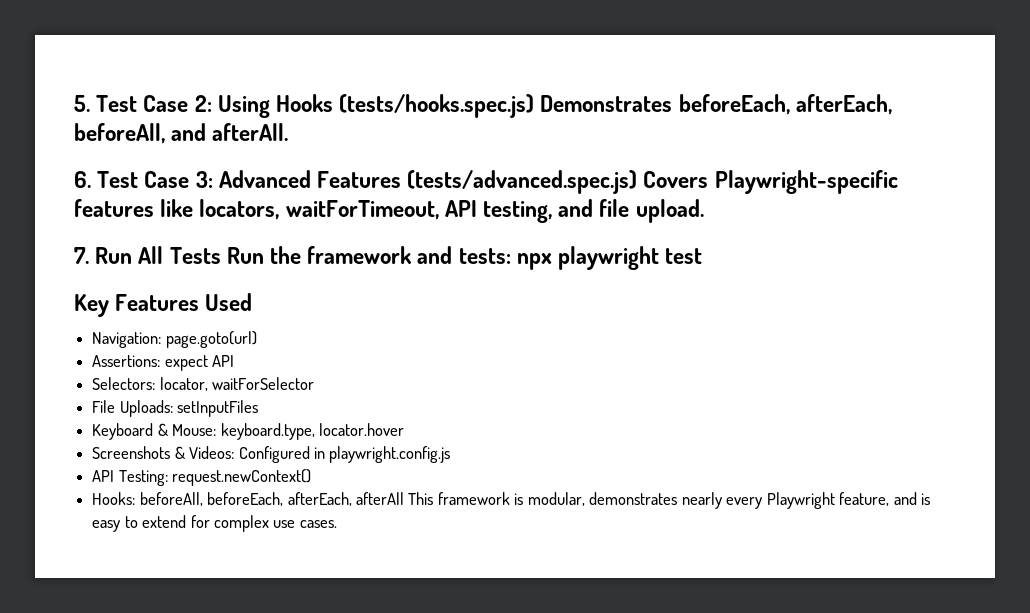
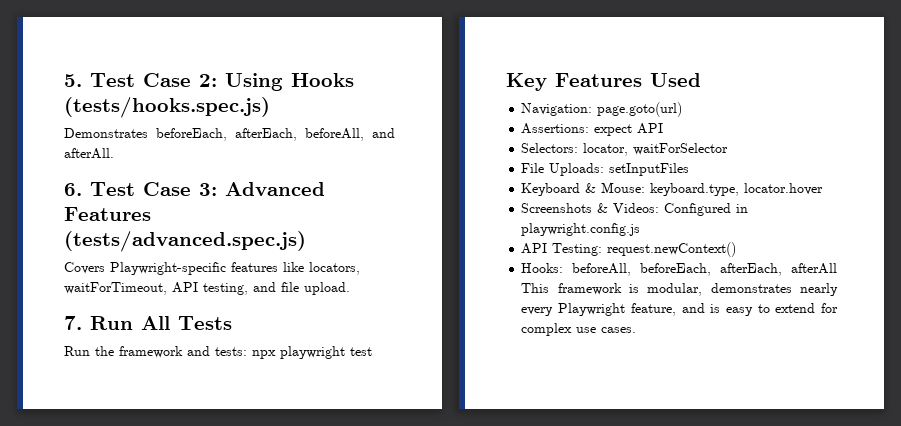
- 5. Test Case 2: Using Hooks (tests/hooks.spec.js) Demonstrates beforeEach, afterEach, beforeAll, and afterAll.
+ 5. Test Case 2: Using Hooks (tests/hooks.spec.js)
+ Demonstrates beforeEach, afterEach, beforeAll, and afterAll.
- 6. Test Case 3: Advanced Features (tests/advanced.spec.js) Covers Playwright-specific features like locators, waitForTimeout, API testing, and file upload.
+ 6. Test Case 3: Advanced Features (tests/advanced.spec.js)
+ Covers Playwright-specific features like locators, waitForTimeout, API testing, and file upload.
- 7. Run All Tests Run the framework and tests: npx playwright test
+ 7. Run All Tests
+ Run the framework and tests: npx playwright test

